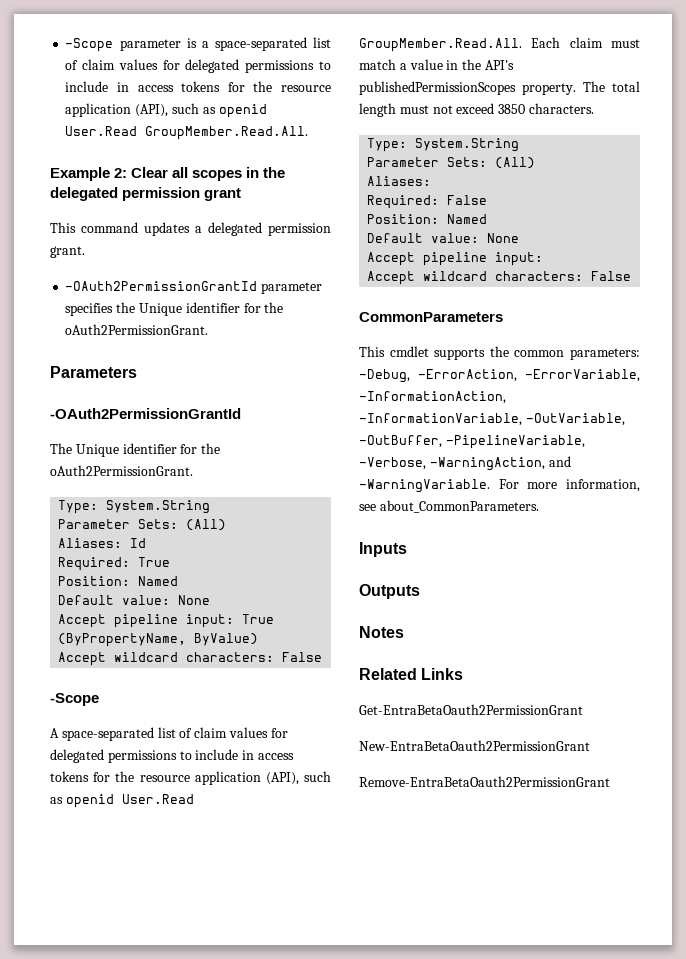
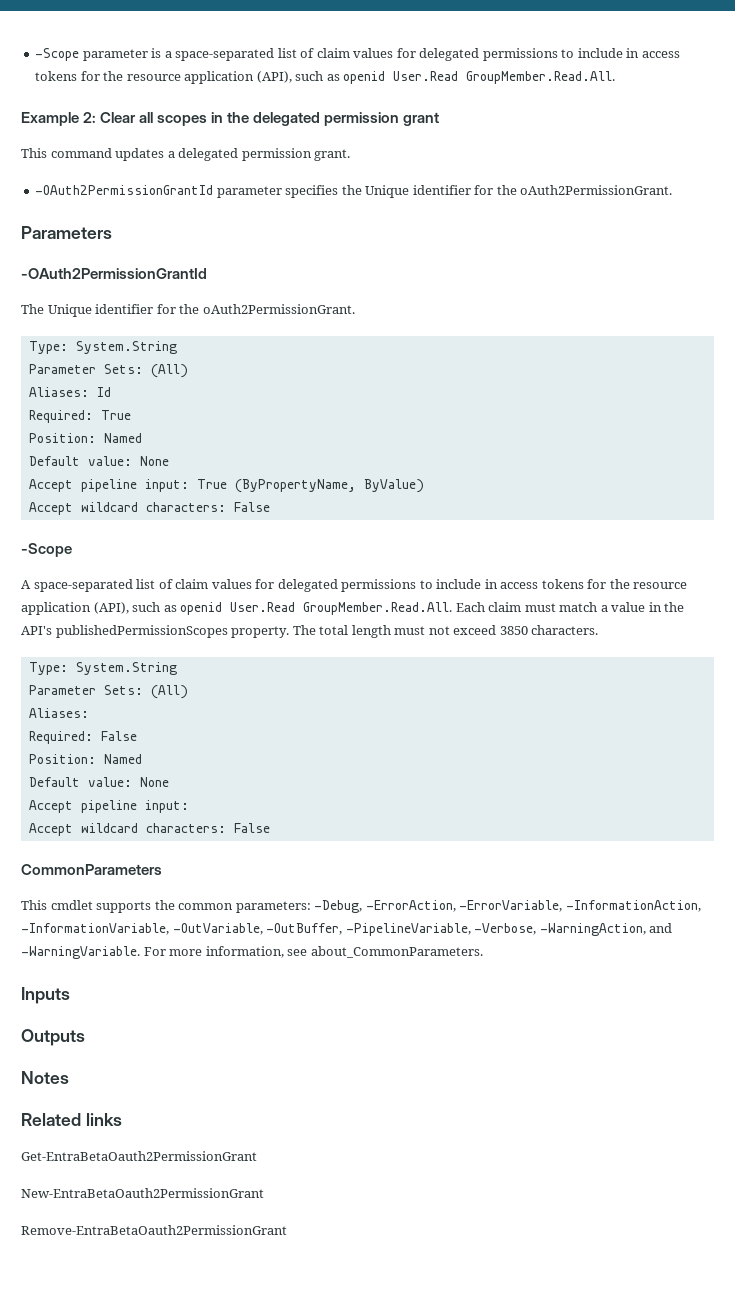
- Related Links
+ Related links

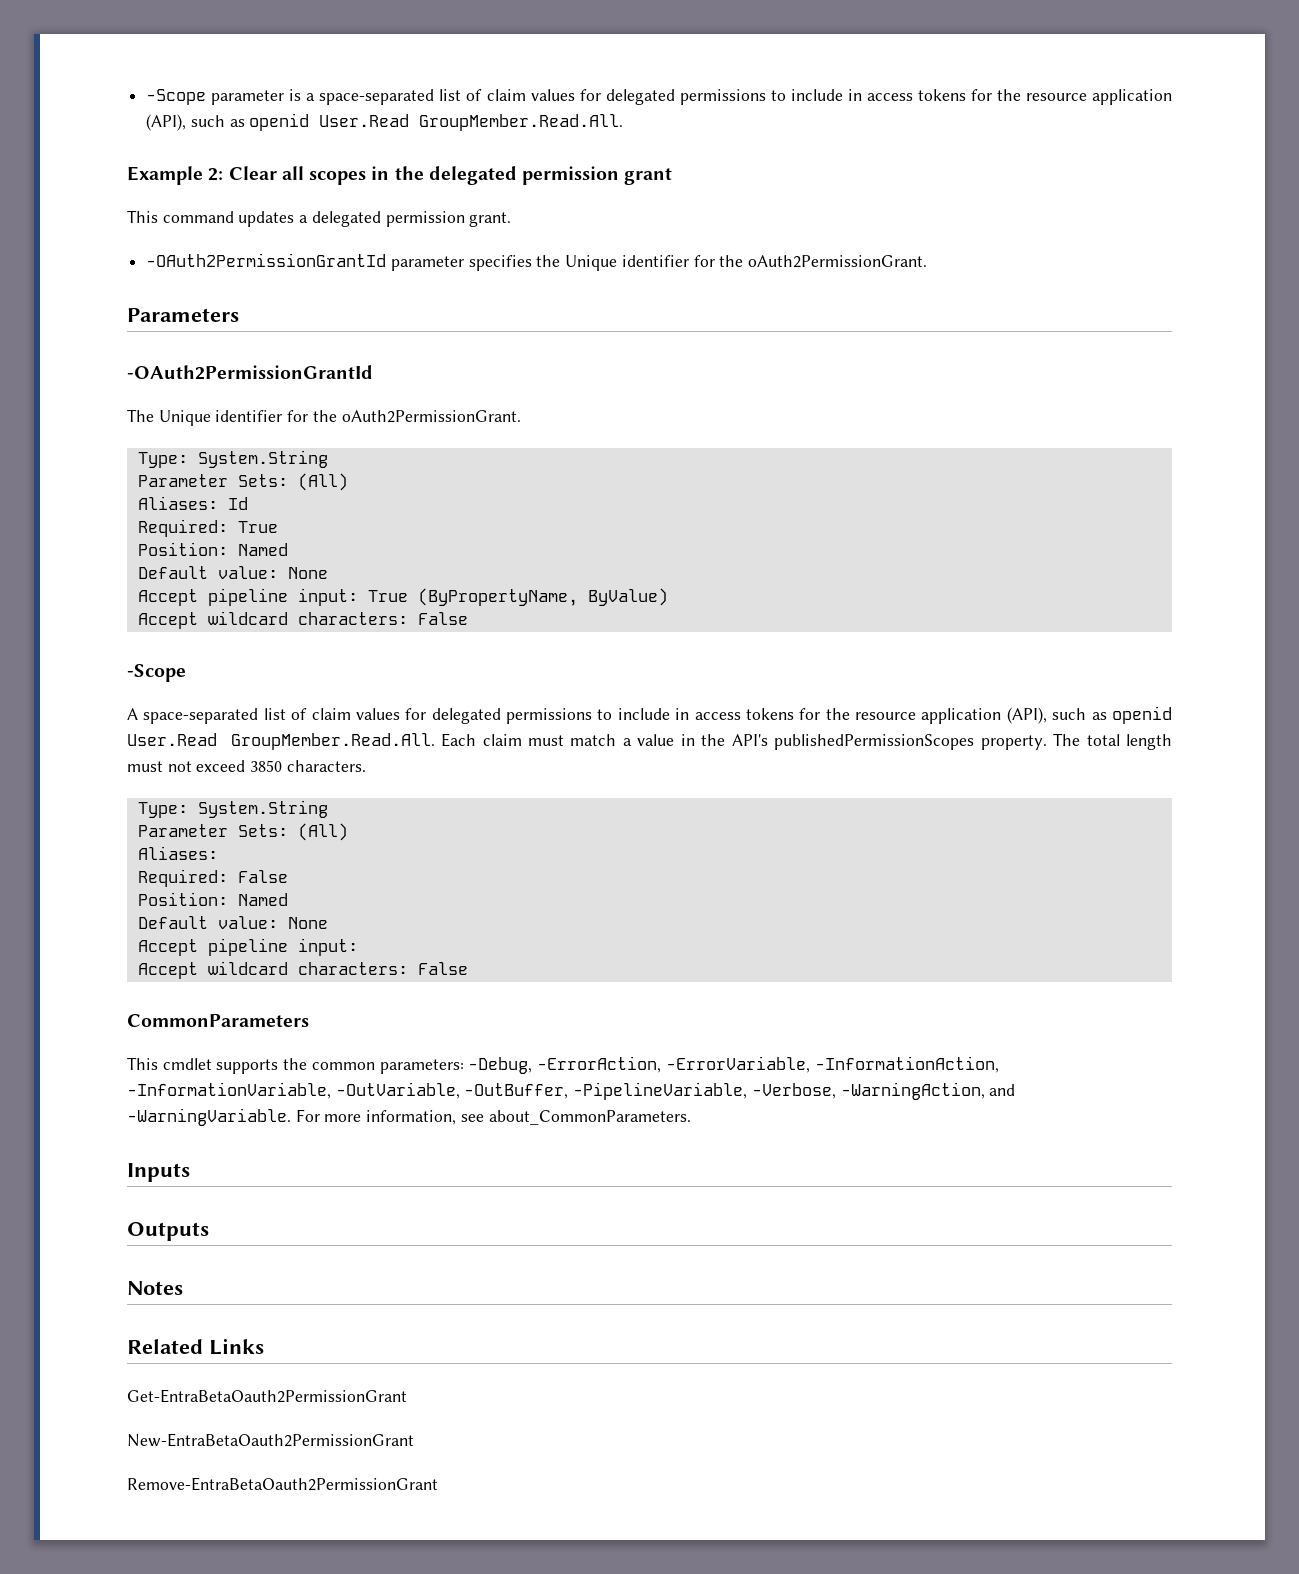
- Related links
+ Related Links

